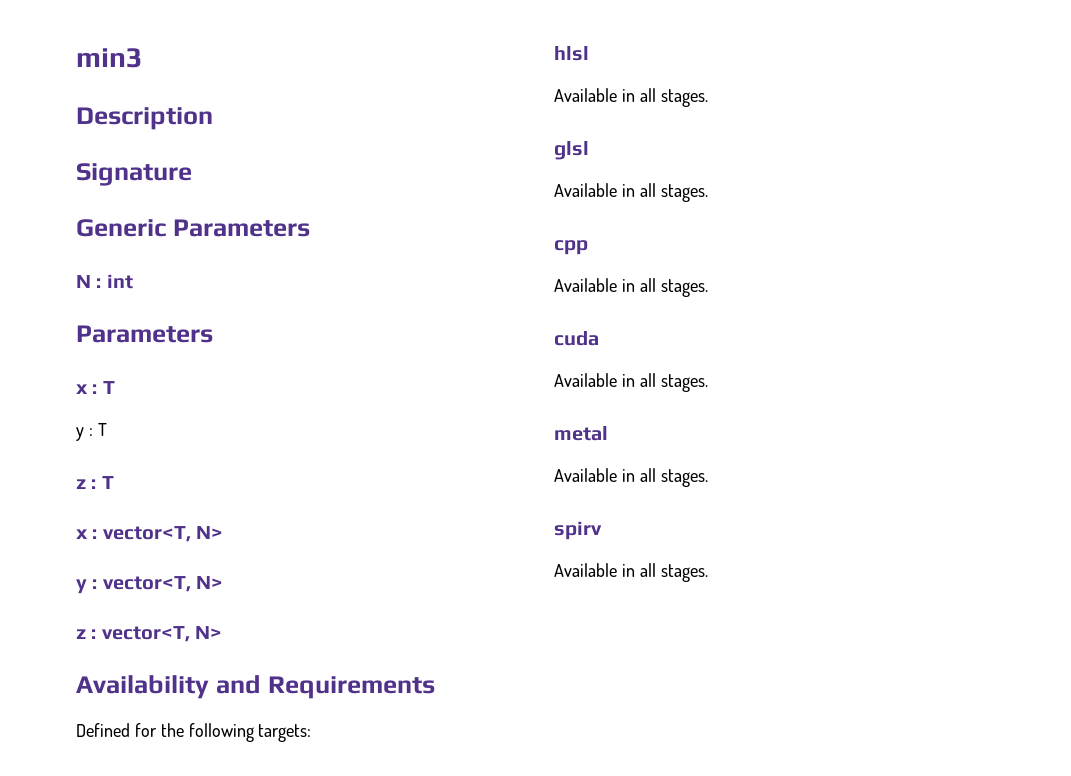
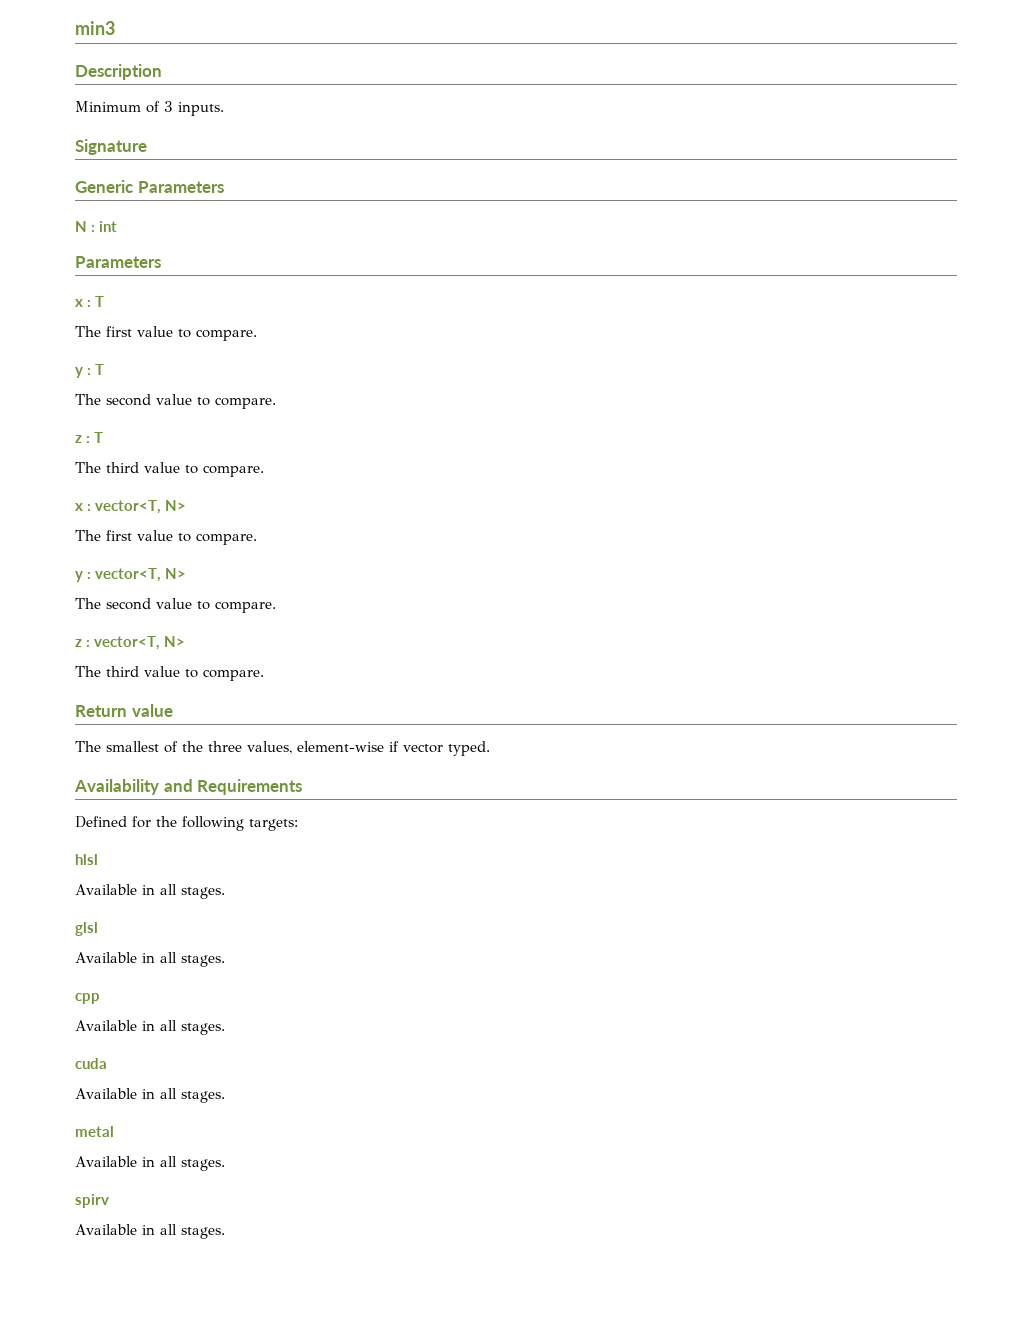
+ Minimum of 3 inputs.
  x : T
+ The first value to compare.
  y : T
+ The second value to compare.
  z : T
+ The third value to compare.
  x : vector<T, N>
+ The first value to compare.
  y : vector<T, N>
+ The second value to compare.
  z : vector<T, N>
+ The third value to compare.
+ Return value
+ The smallest of the three values, element-wise if vector typed.

